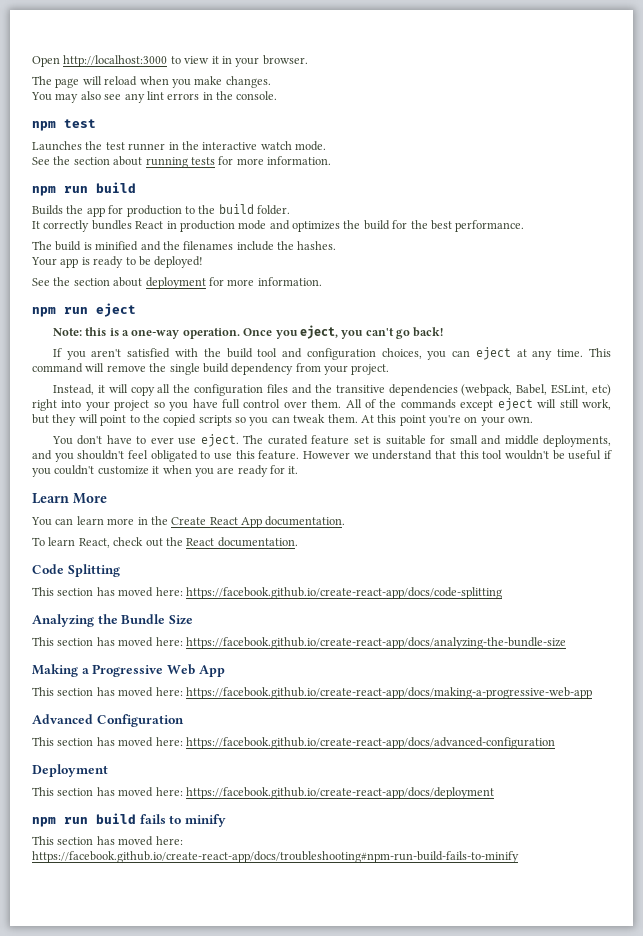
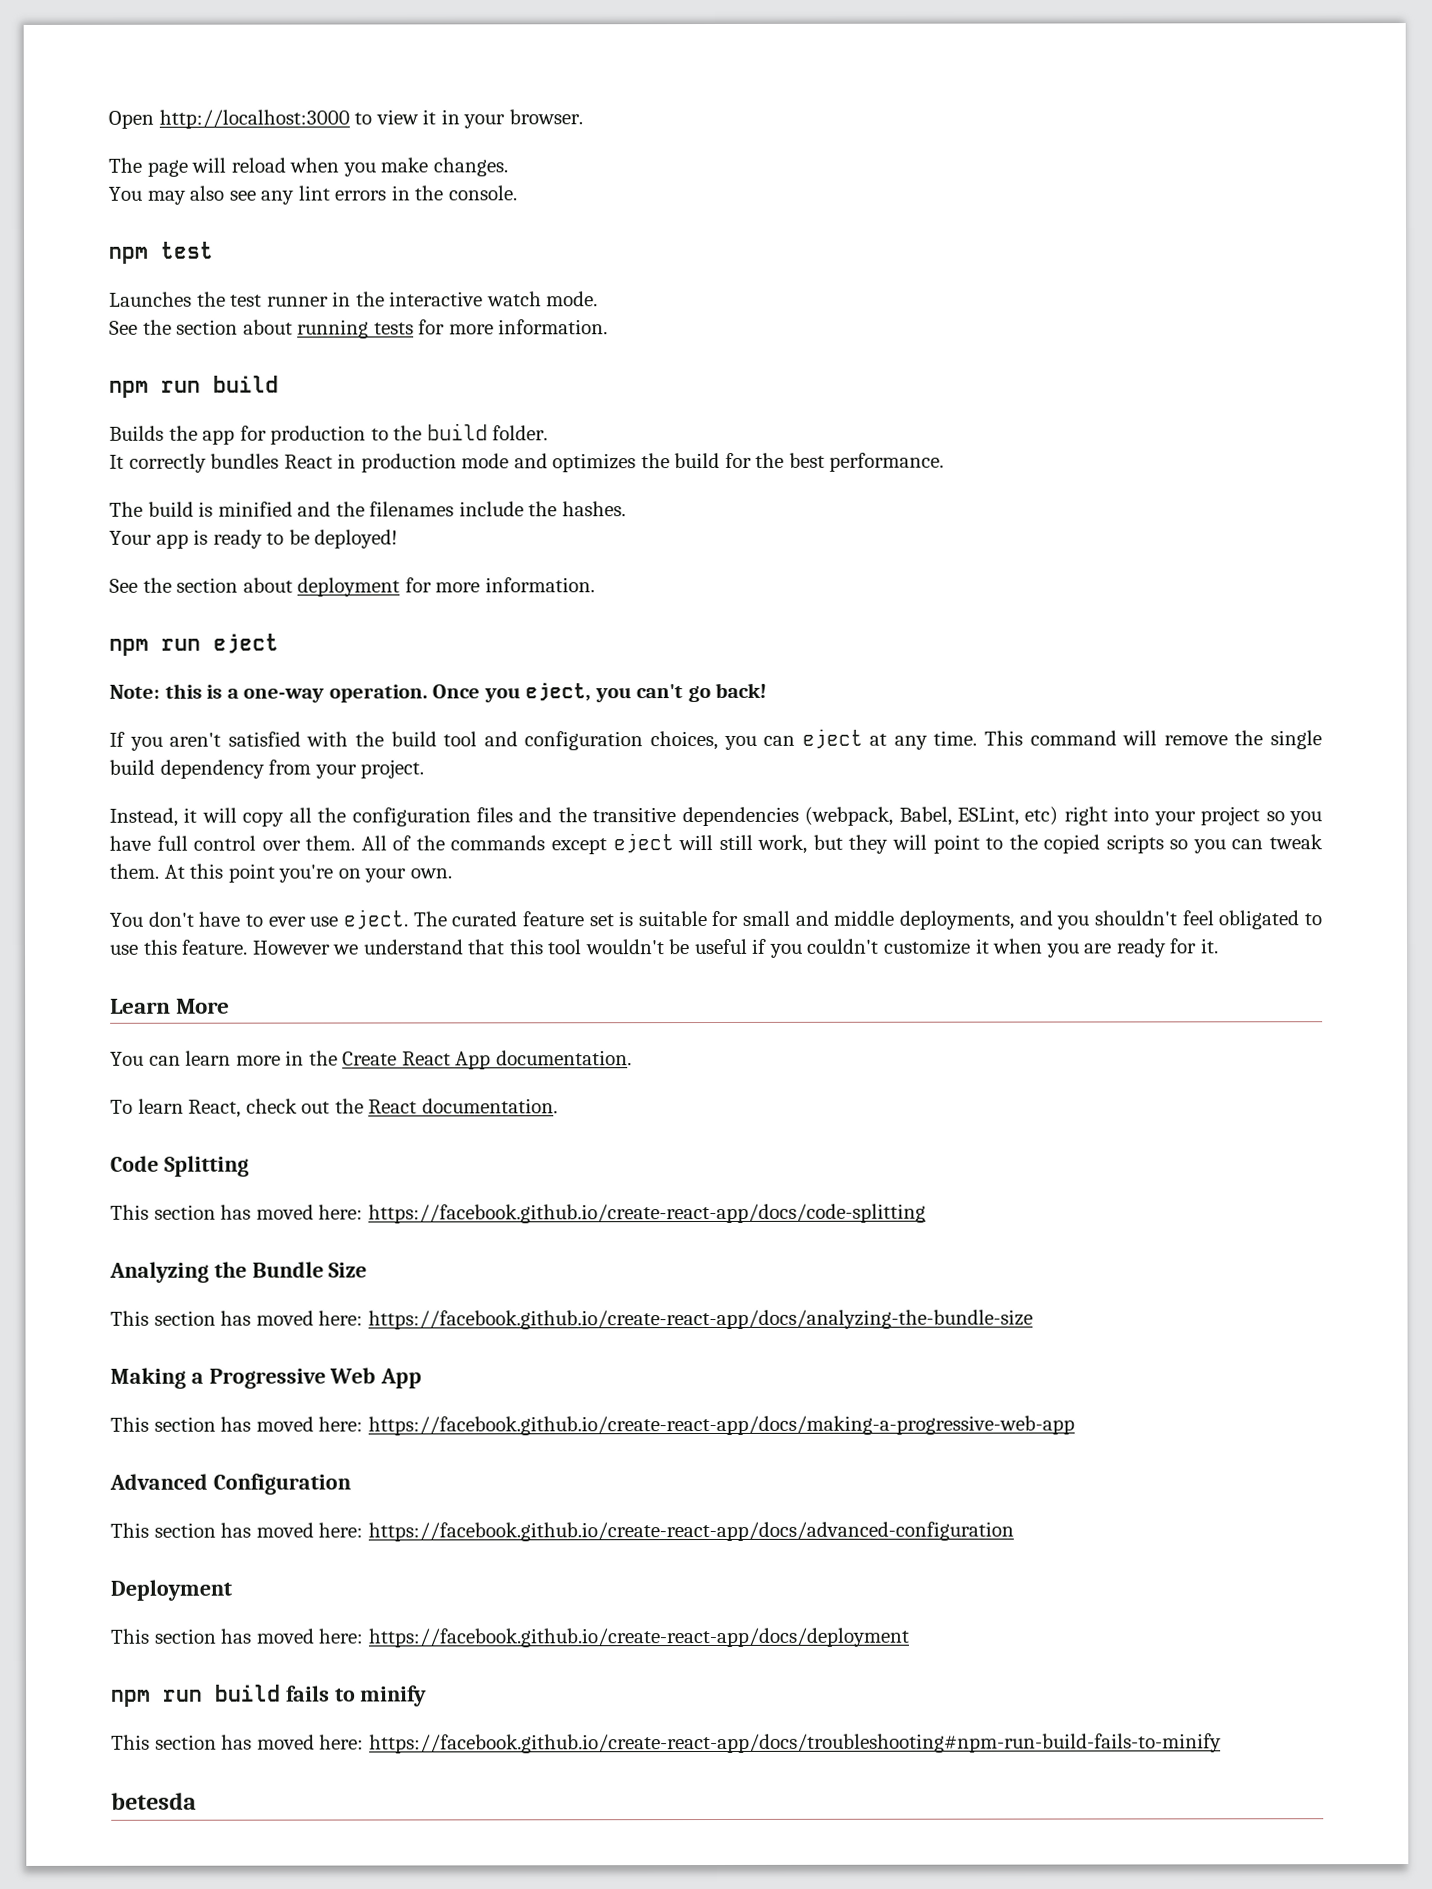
+ betesda

